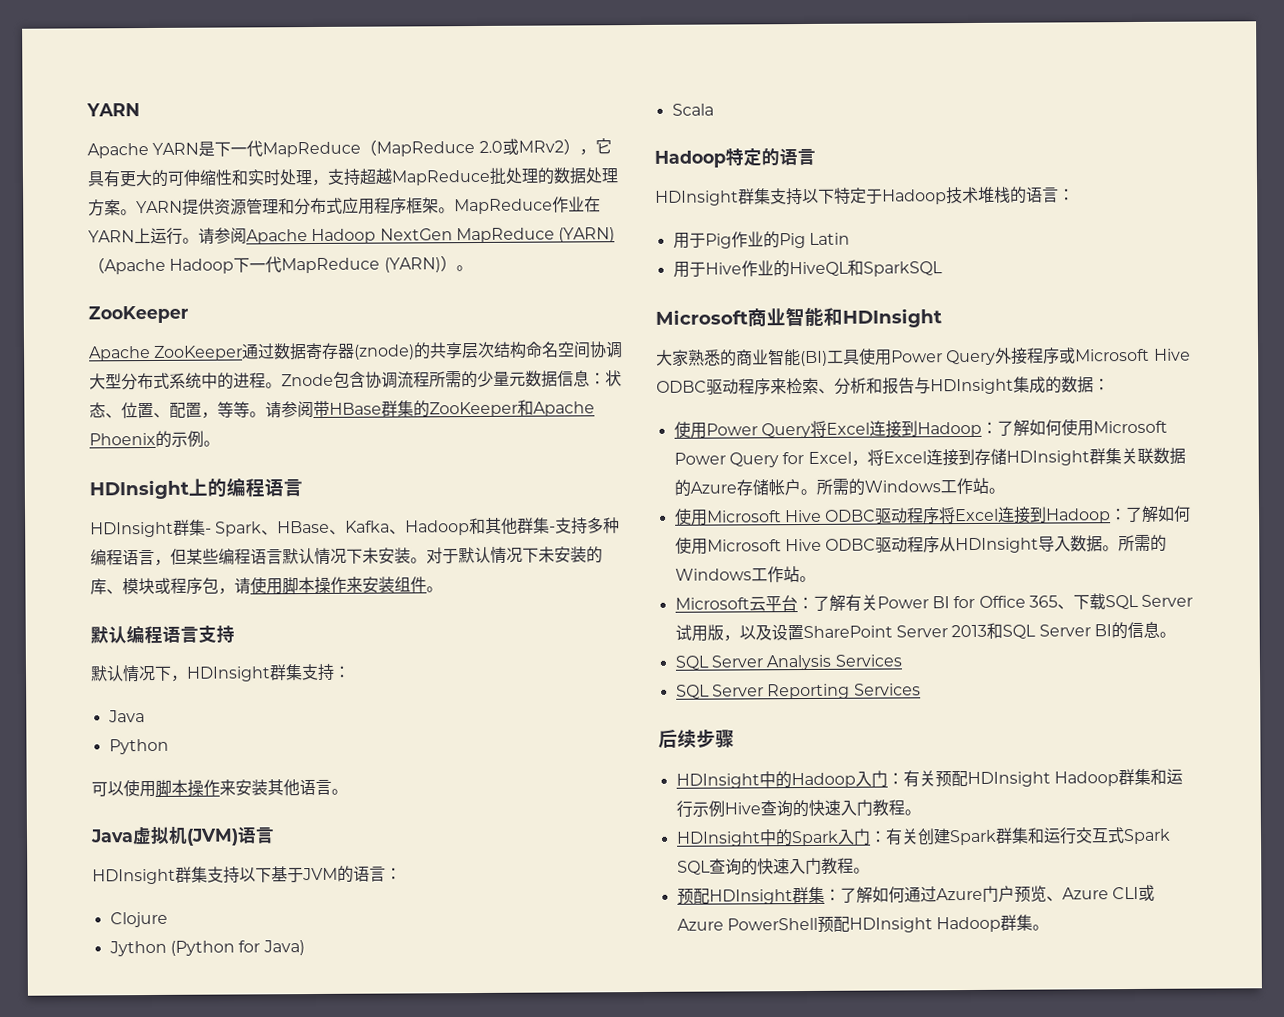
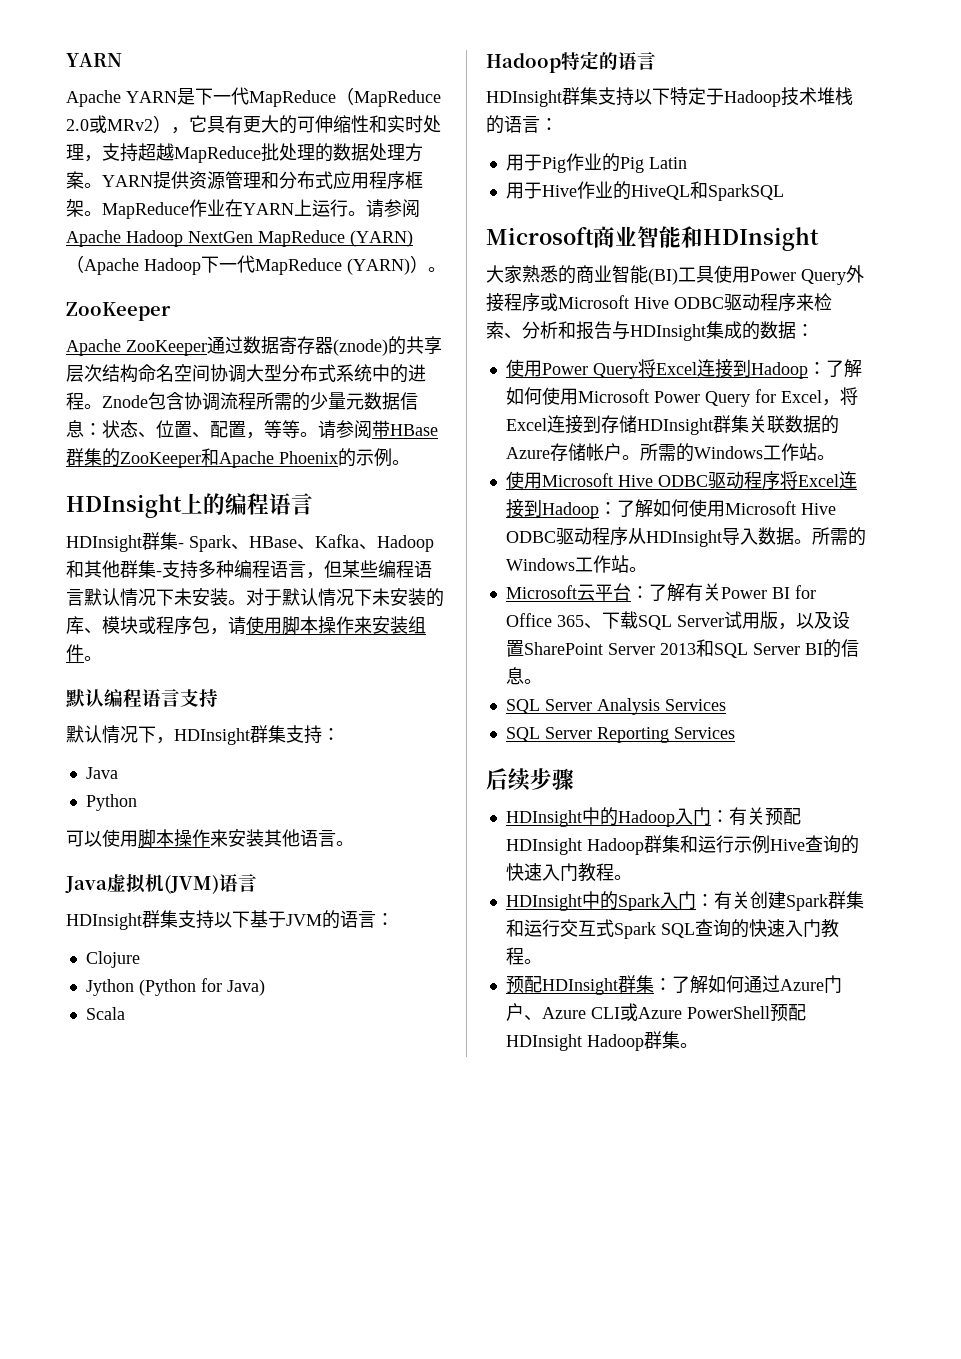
- 预配HDInsight群集：了解如何通过Azure门户预览、Azure CLI或Azure PowerShell预配HDInsight Hadoop群集。
+ 预配HDInsight群集：了解如何通过Azure门户、Azure CLI或Azure PowerShell预配HDInsight Hadoop群集。

